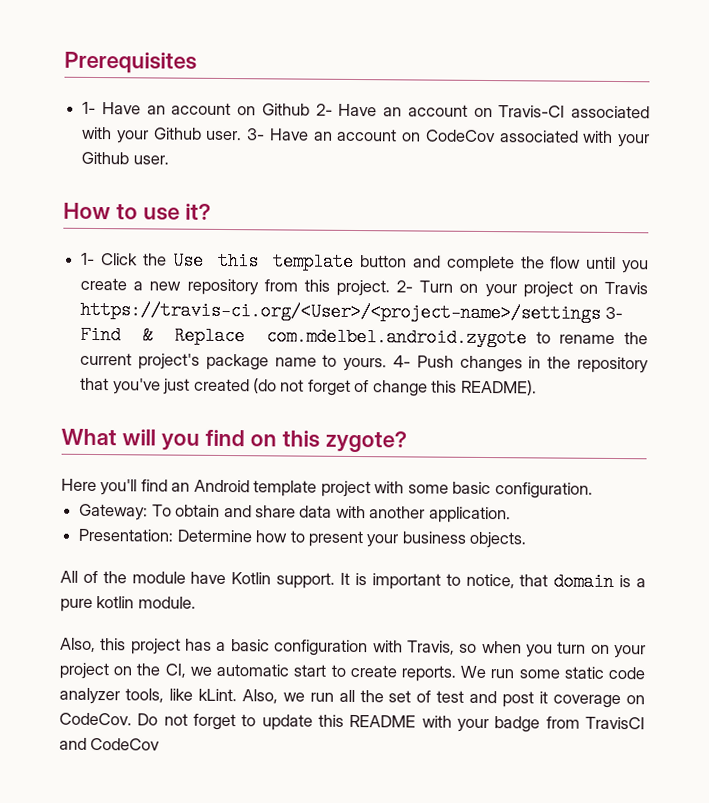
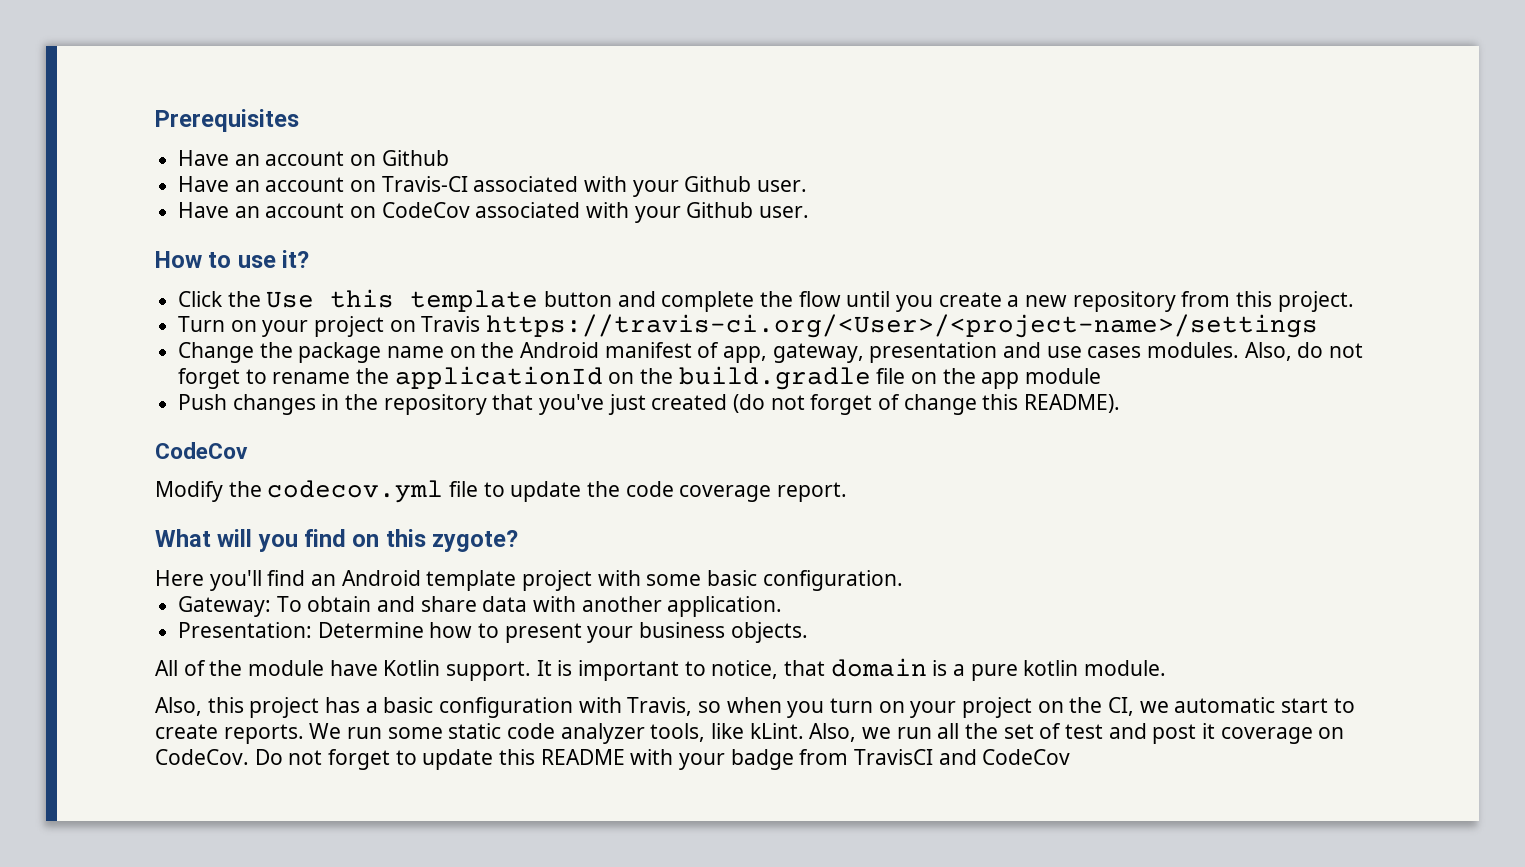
- 1- Have an account on Github 2- Have an account on Travis-CI associated with your Github user. 3- Have an account on CodeCov associated with your Github user.
+ Have an account on Github
+ Have an account on Travis-CI associated with your Github user.
+ Have an account on CodeCov associated with your Github user.
- 1- Click the Use this template button and complete the flow until you create a new repository from this project. 2- Turn on your project on Travis https://travis-ci.org/<User>/<project-name>/settings 3- Find & Replace com.mdelbel.android.zygote to rename the current project's package name to yours. 4- Push changes in the repository that you've just created (do not forget of change this README).
+ Click the Use this template button and complete the flow until you create a new repository from this project.
+ Turn on your project on Travis https://travis-ci.org/<User>/<project-name>/settings
+ Change the package name on the Android manifest of app, gateway, presentation and use cases modules. Also, do not forget to rename the applicationId on the build.gradle file on the app module
+ Push changes in the repository that you've just created (do not forget of change this README).
+ CodeCov
+ Modify the codecov.yml file to update the code coverage report.

